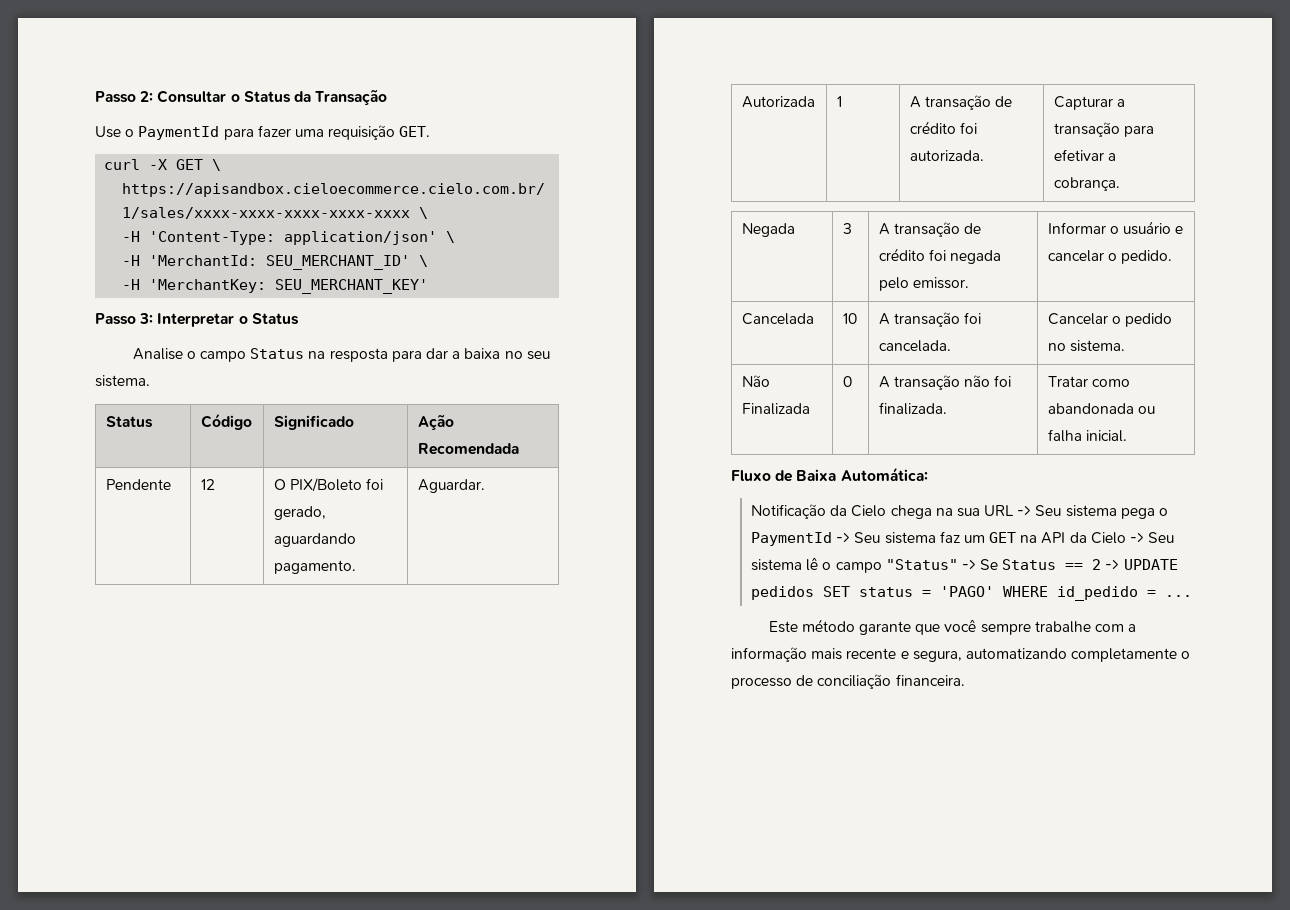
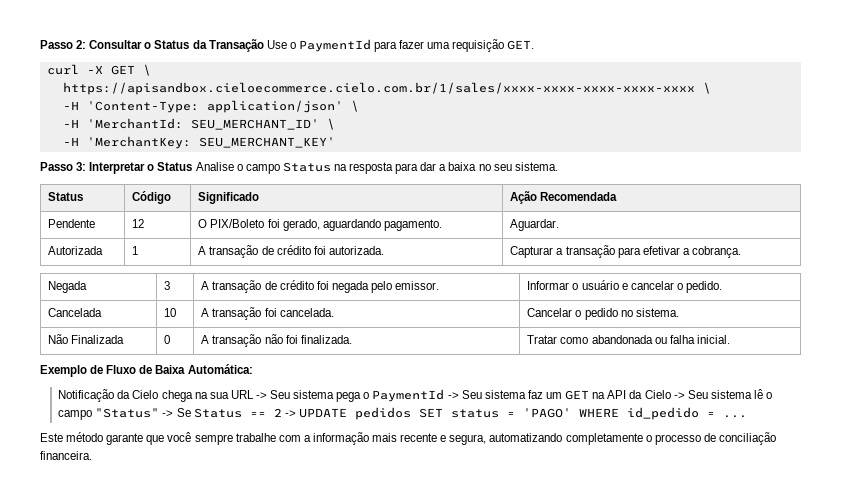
- Passo 2: Consultar o Status da Transação
- Use o PaymentId para fazer uma requisição GET.
+ Passo 2: Consultar o Status da Transação Use o PaymentId para fazer uma requisição GET.
- Passo 3: Interpretar o Status
- Analise o campo Status na resposta para dar a baixa no seu sistema.
+ Passo 3: Interpretar o Status Analise o campo Status na resposta para dar a baixa no seu sistema.
- Fluxo de Baixa Automática:
+ Exemplo de Fluxo de Baixa Automática:

